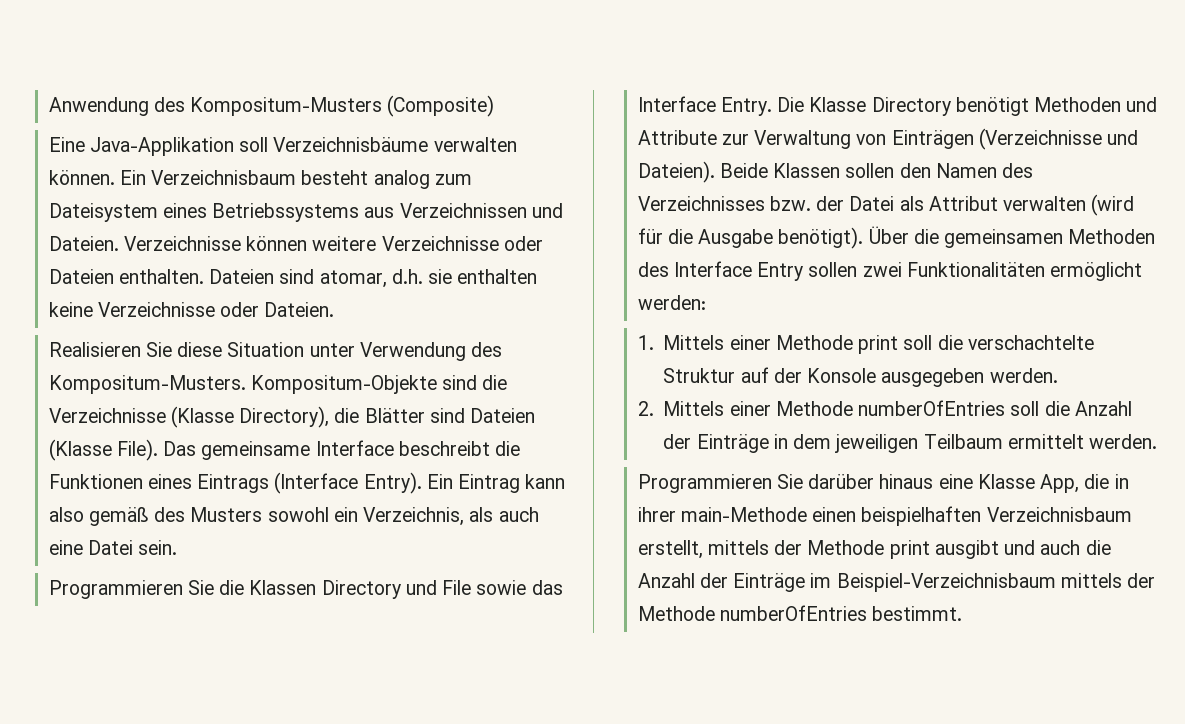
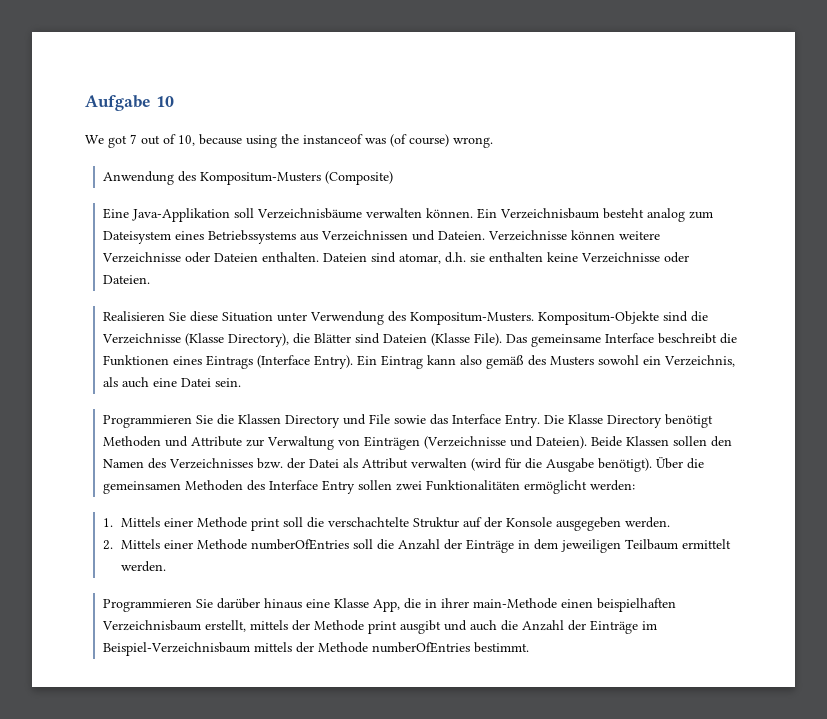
+ Aufgabe 10
+ We got 7 out of 10, because using the instanceof was (of course) wrong.

